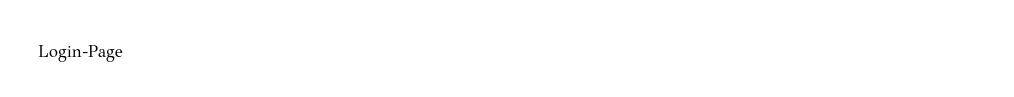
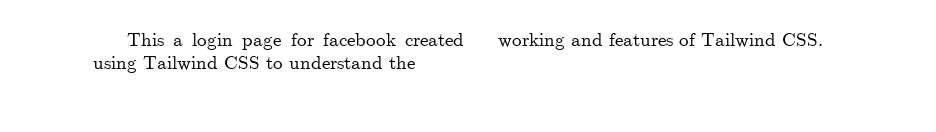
- Login-Page
+ This a login page for facebook created using Tailwind CSS to understand the working and features of Tailwind CSS.

